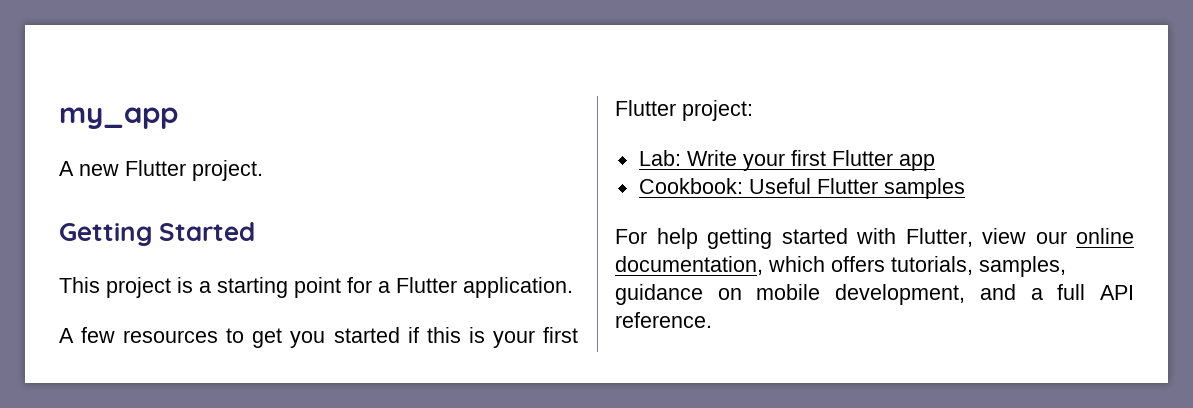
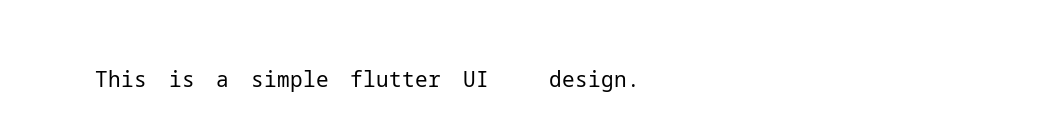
- my_app
- A new Flutter project.
- Getting Started
- This project is a starting point for a Flutter application.
- A few resources to get you started if this is your first Flutter project:
- Lab: Write your first Flutter app
- Cookbook: Useful Flutter samples
- For help getting started with Flutter, view our online documentation, which offers tutorials, samples, guidance on mobile development, and a full API reference.
+ This is a simple flutter UI design.

